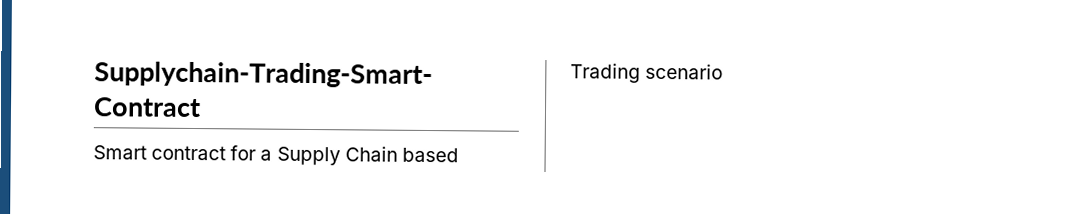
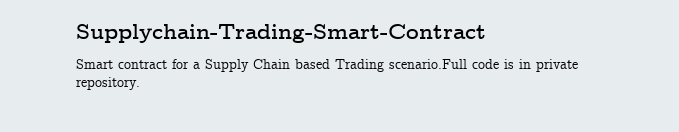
- Smart contract for a Supply Chain based Trading scenario
+ Smart contract for a Supply Chain based Trading scenario.Full code is in private repository.

